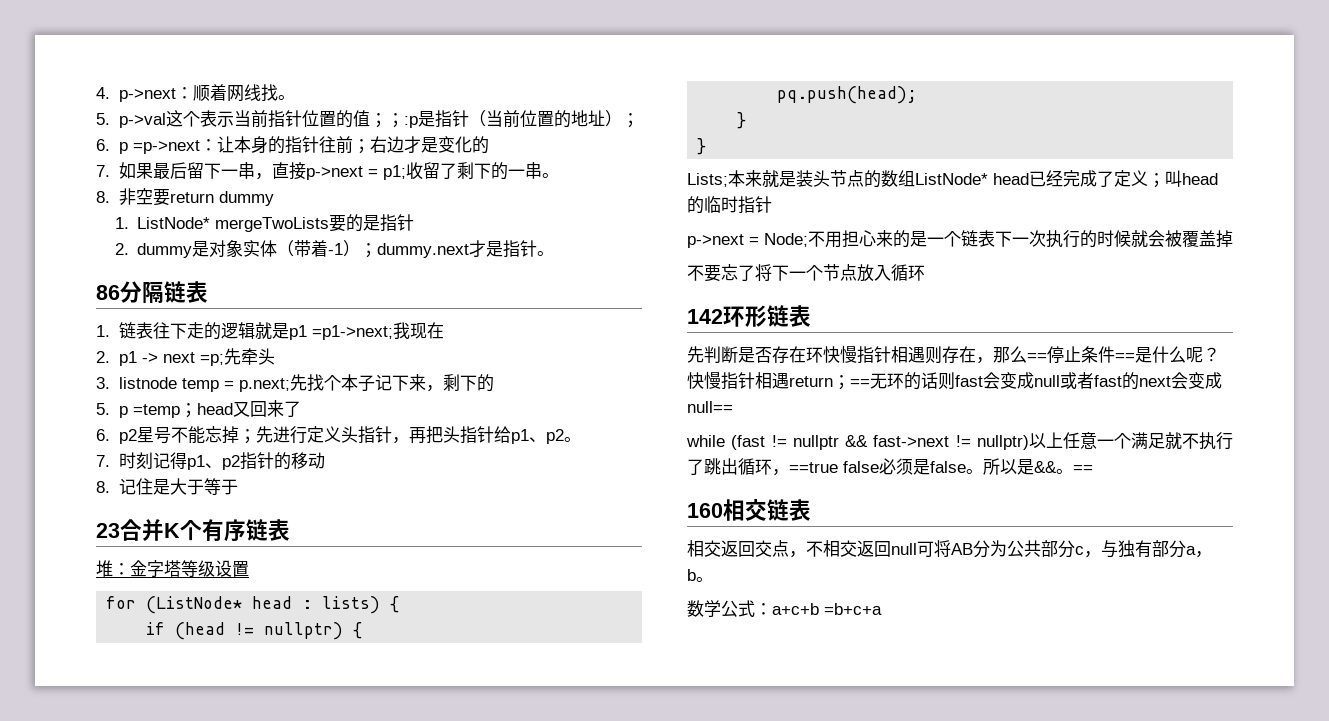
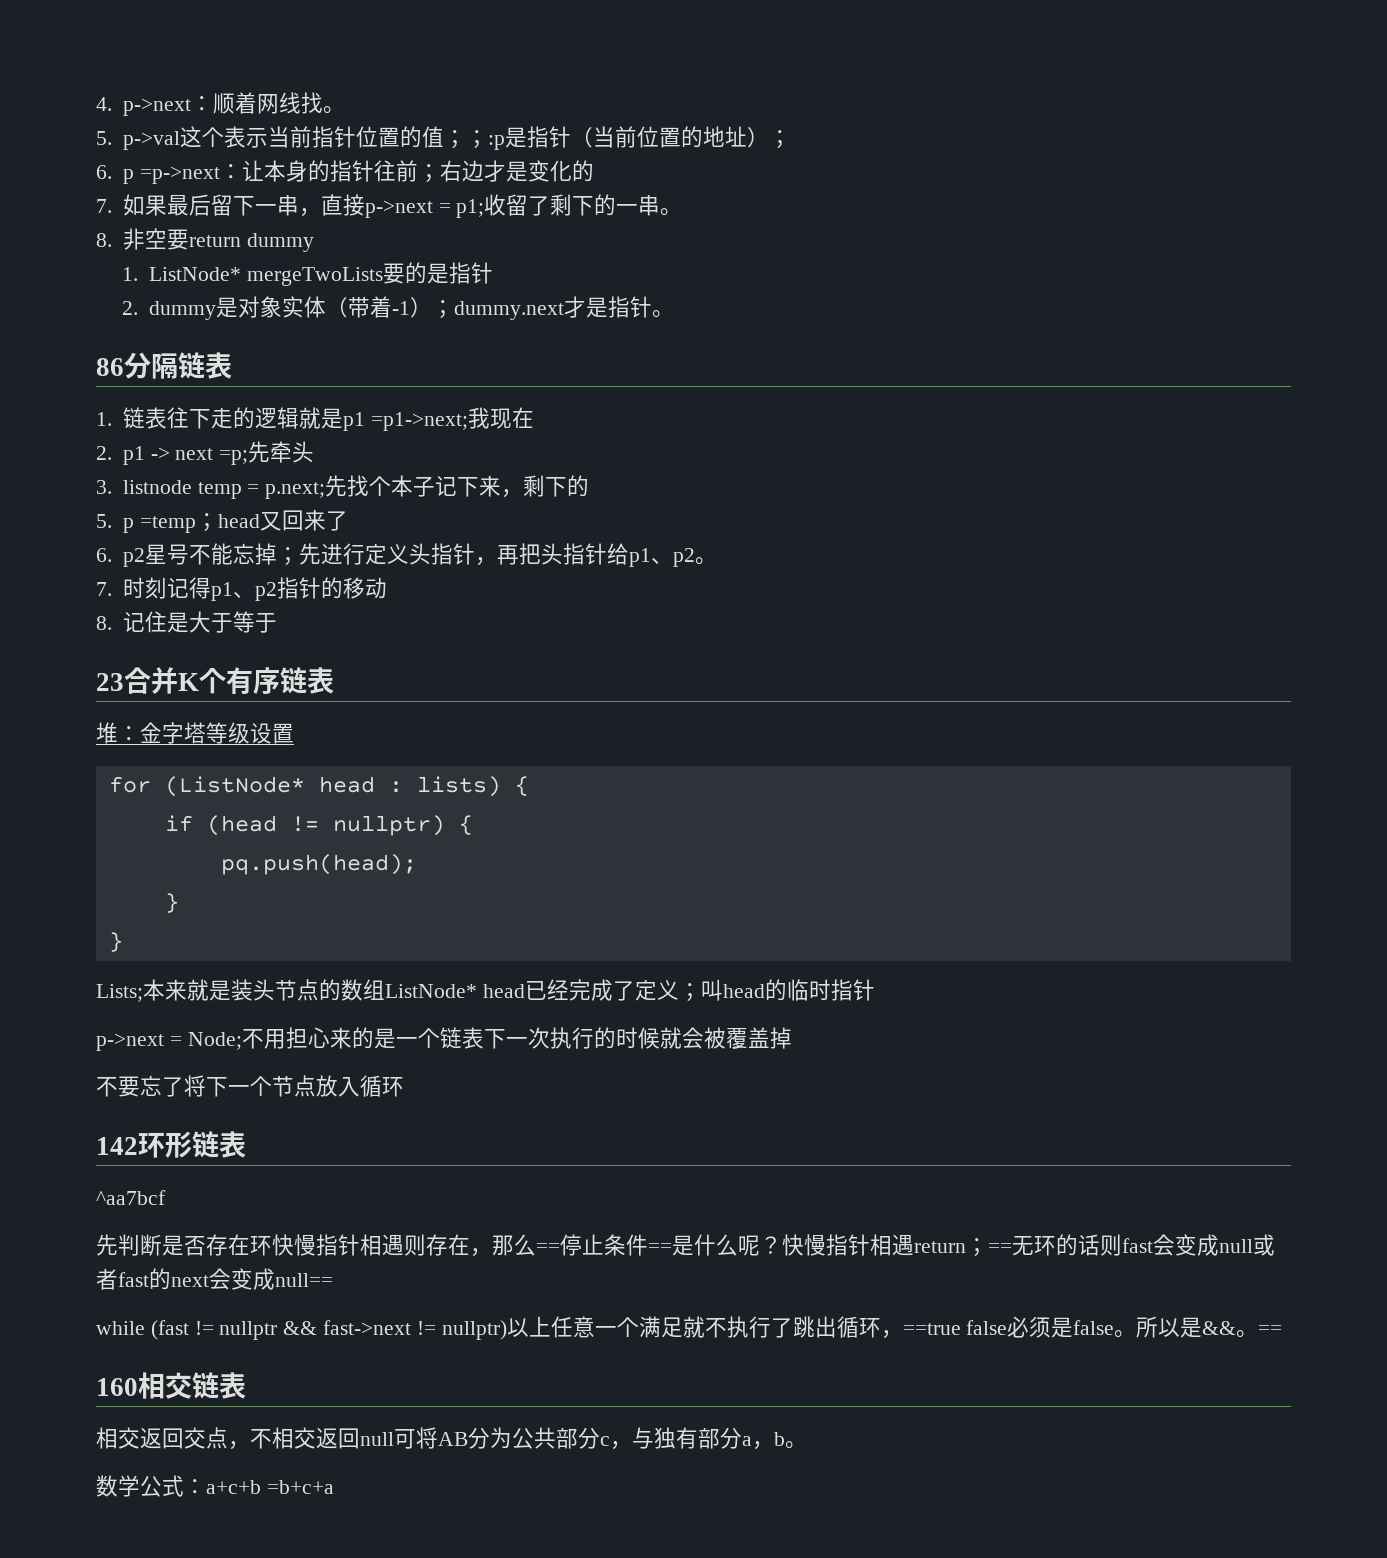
+ ^aa7bcf

